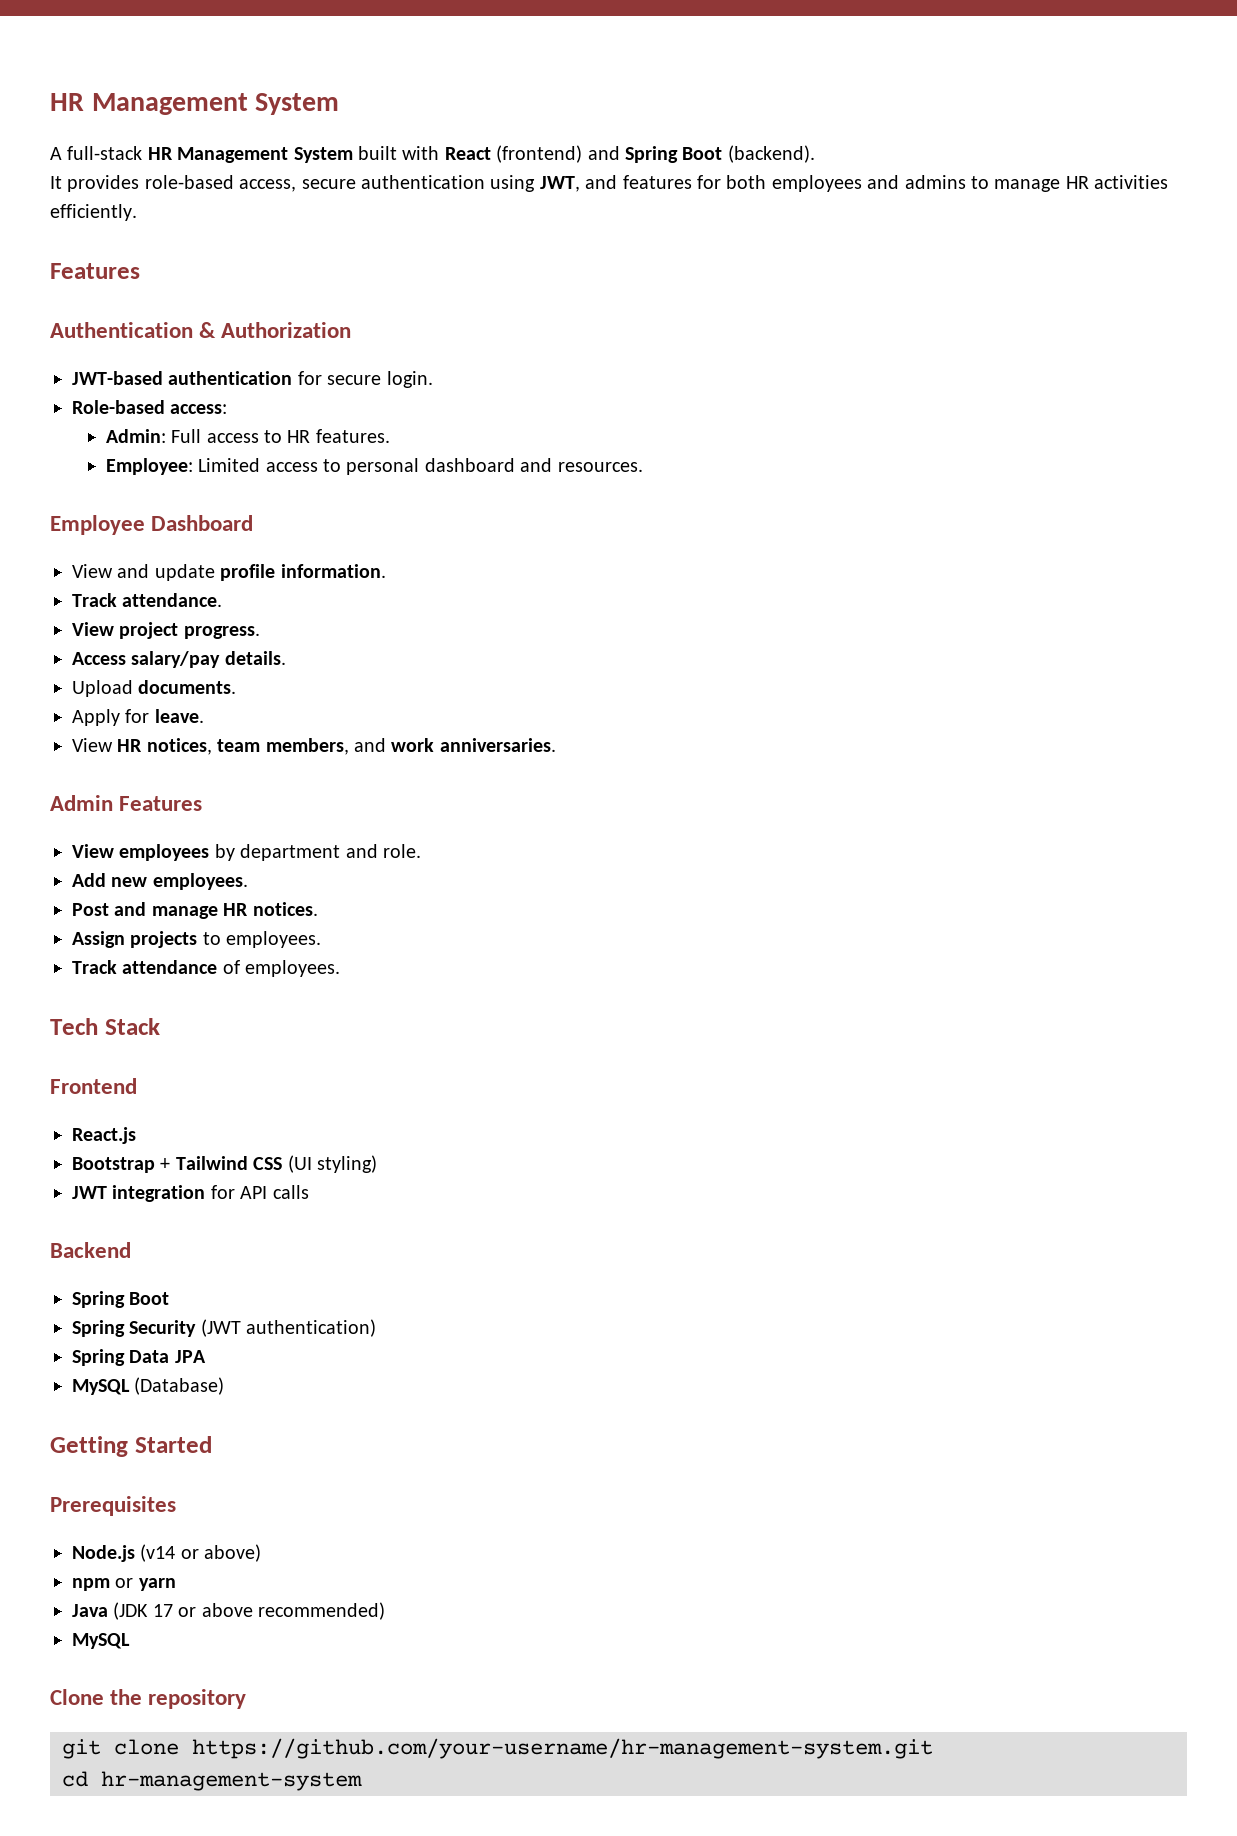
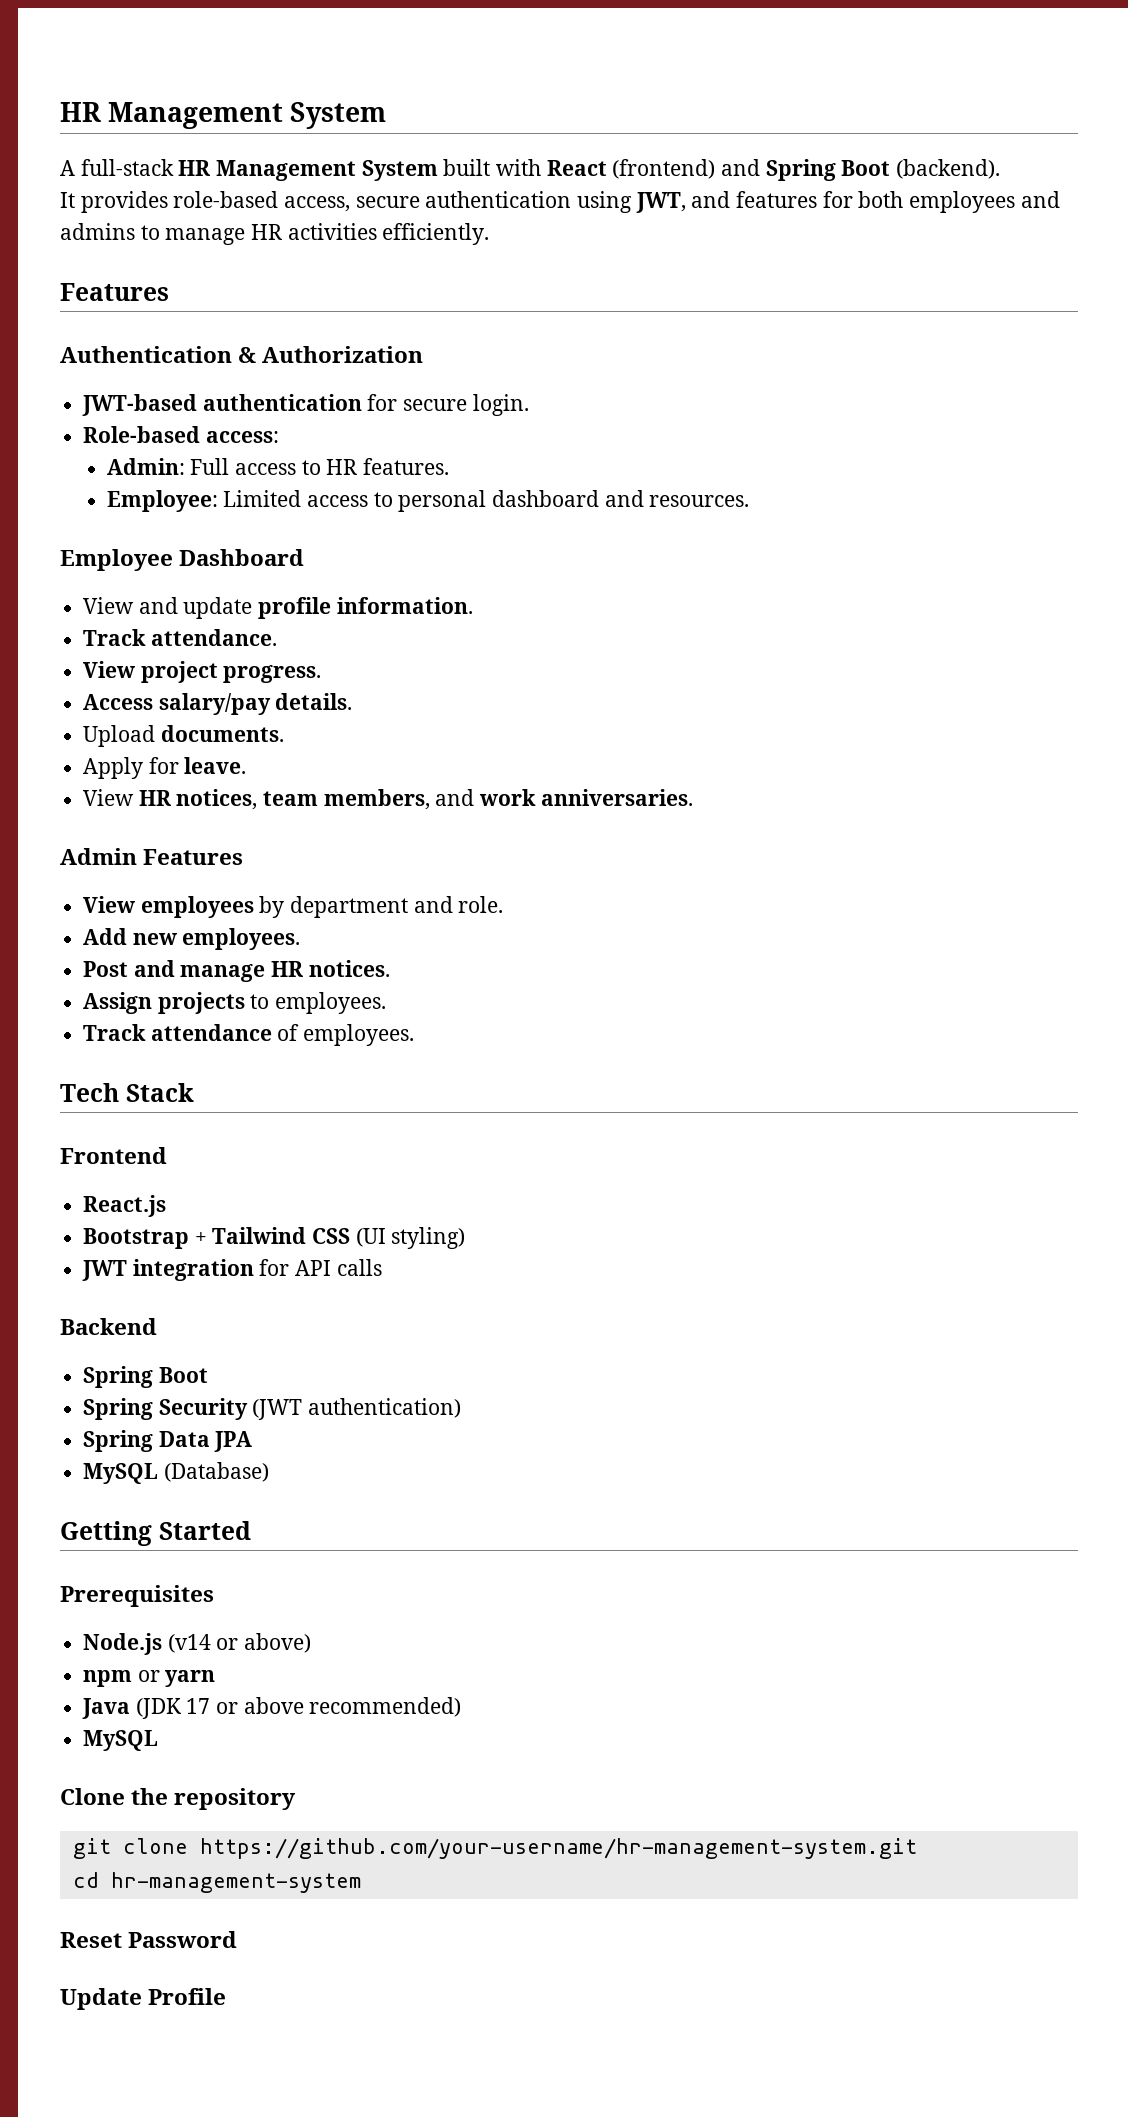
+ Reset Password
+ Update Profile

